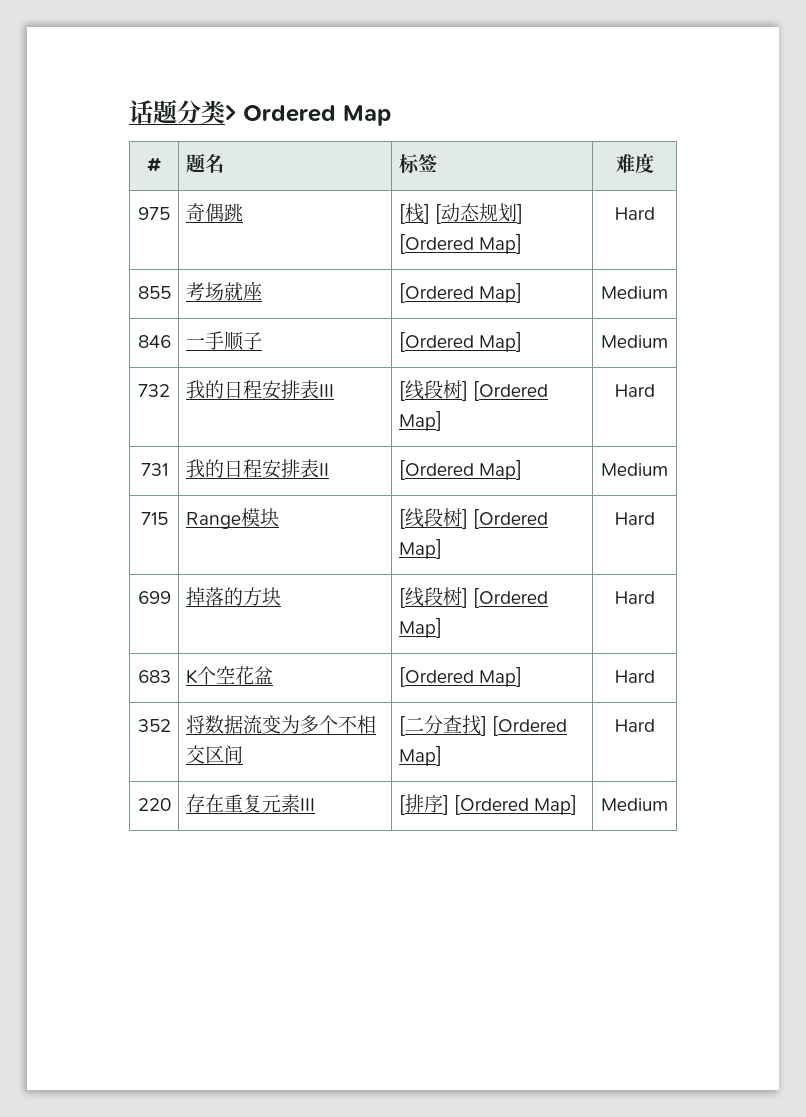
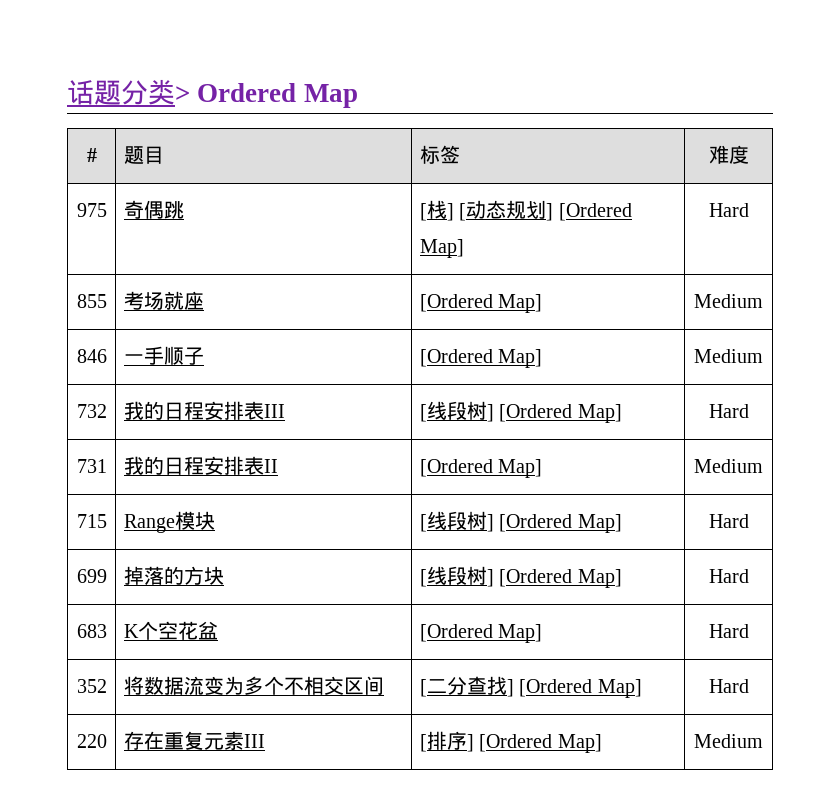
- # | 题名 | 标签 | 难度
+ # | 题目 | 标签 | 难度

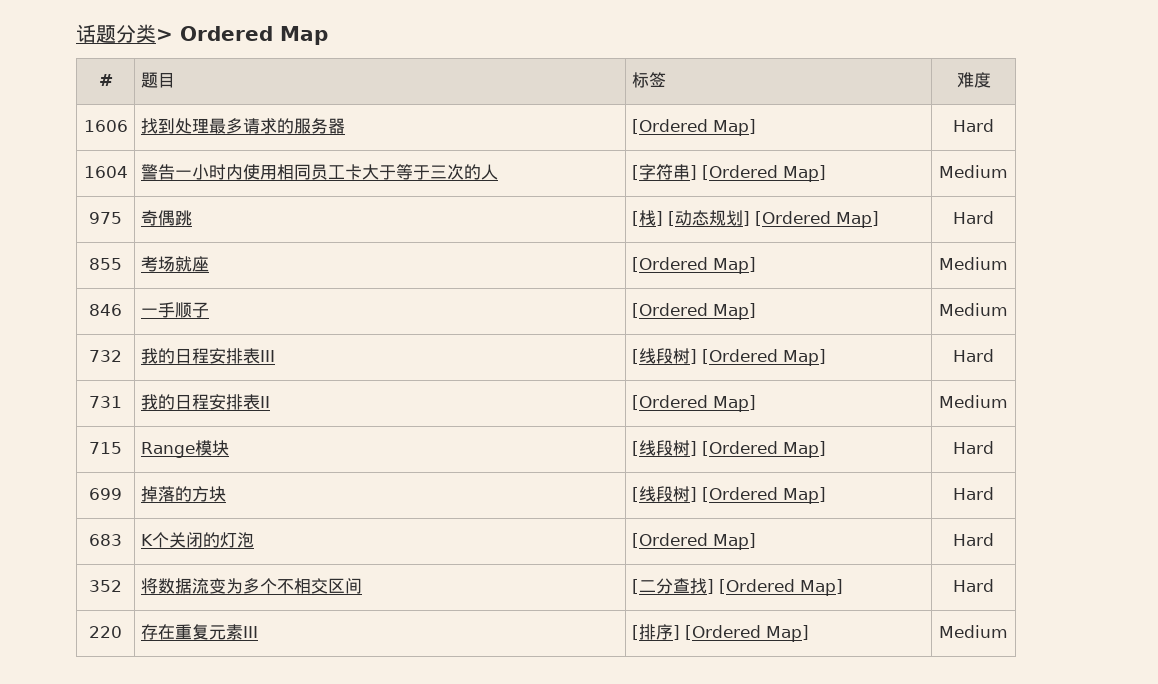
+ 1606 | 找到处理最多请求的服务器 | [Ordered Map] | Hard
+ 1604 | 警告一小时内使用相同员工卡大于等于三次的人 | [字符串] [Ordered Map] | Medium
- 683 | K个空花盆 | [Ordered Map] | Hard
+ 683 | K个关闭的灯泡 | [Ordered Map] | Hard

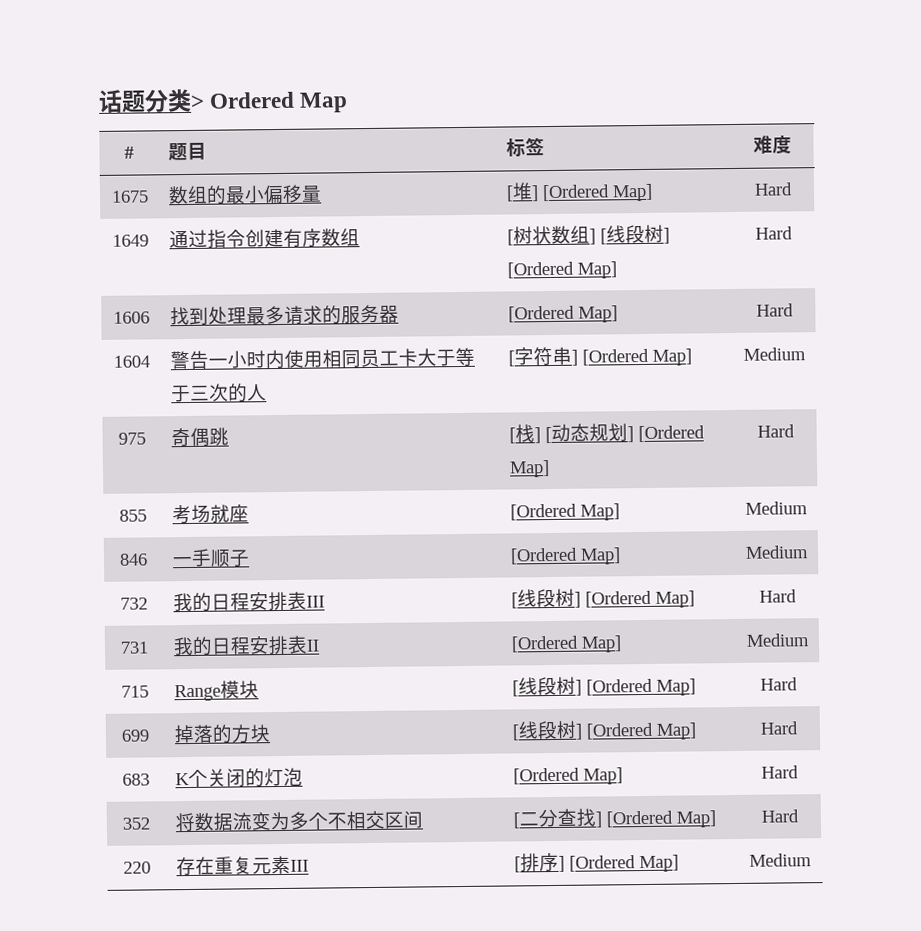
+ 1675 | 数组的最小偏移量 | [堆] [Ordered Map] | Hard
+ 1649 | 通过指令创建有序数组 | [树状数组] [线段树] [Ordered Map] | Hard

